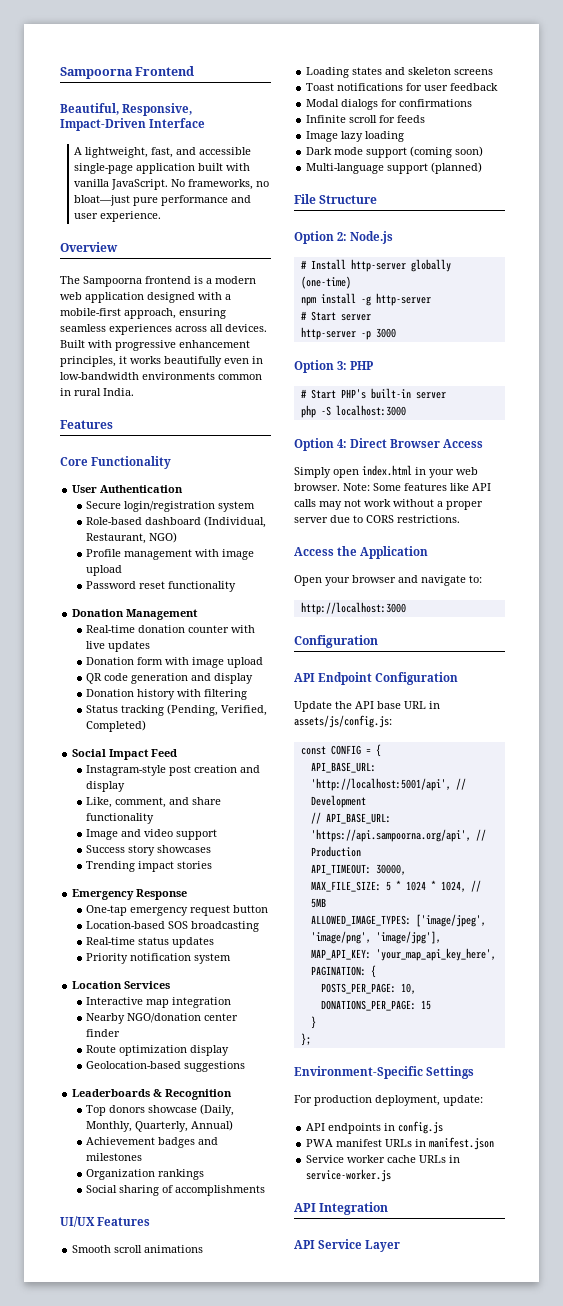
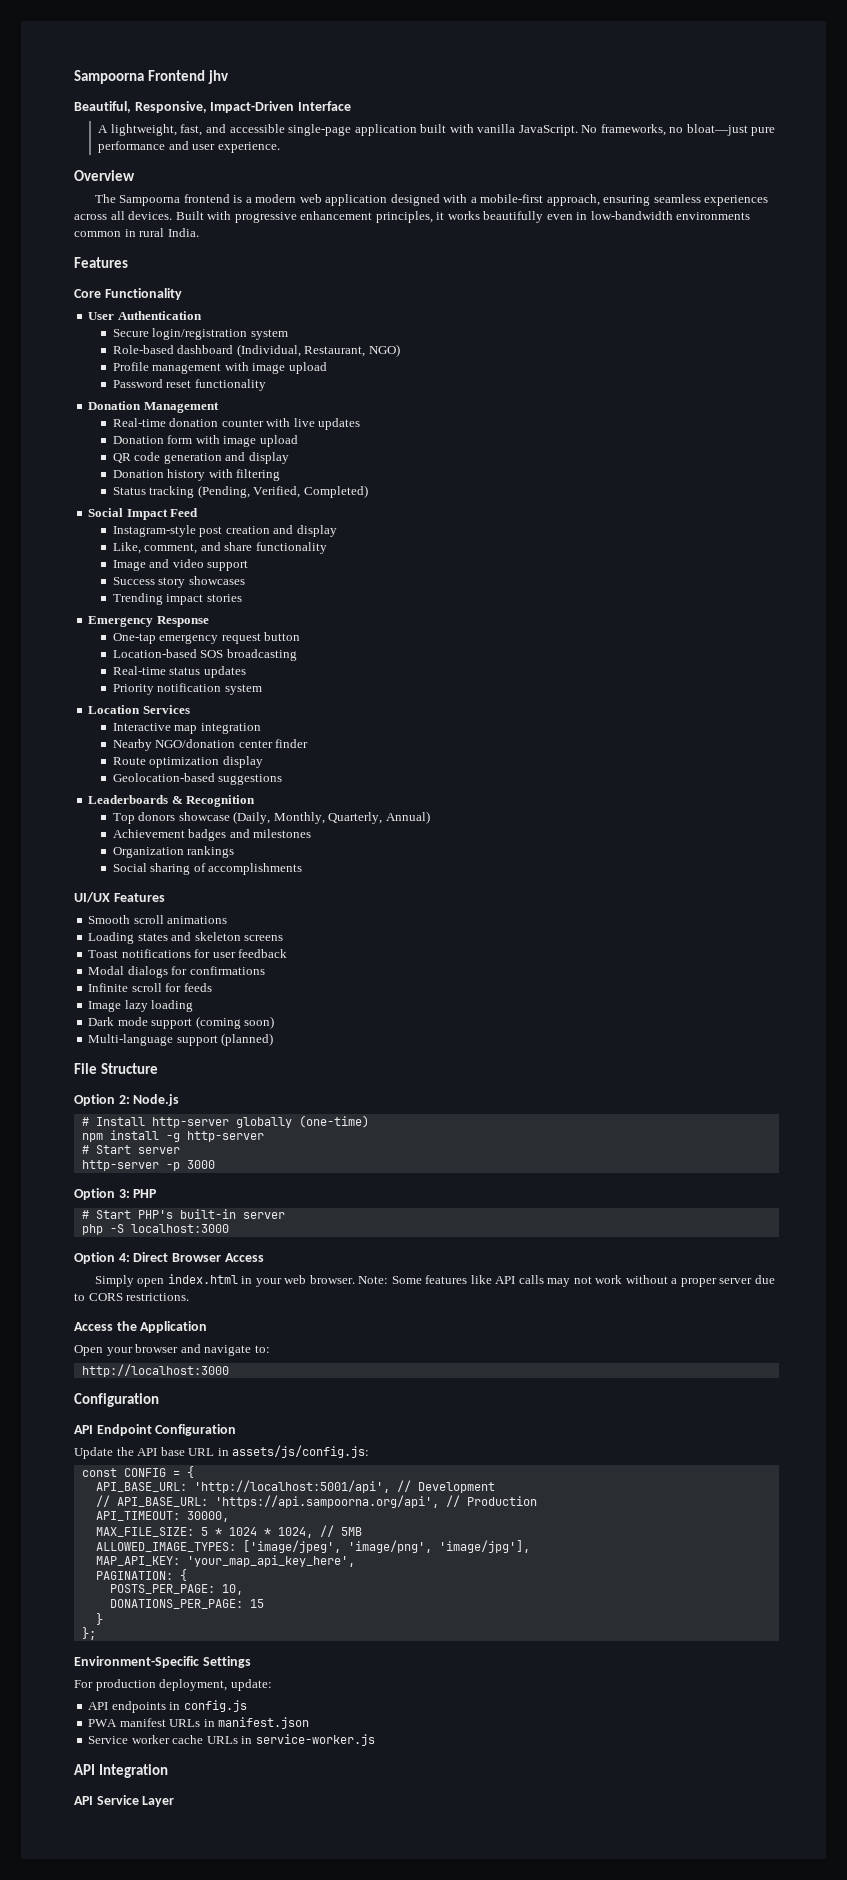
- Sampoorna Frontend
+ Sampoorna Frontend jhv

